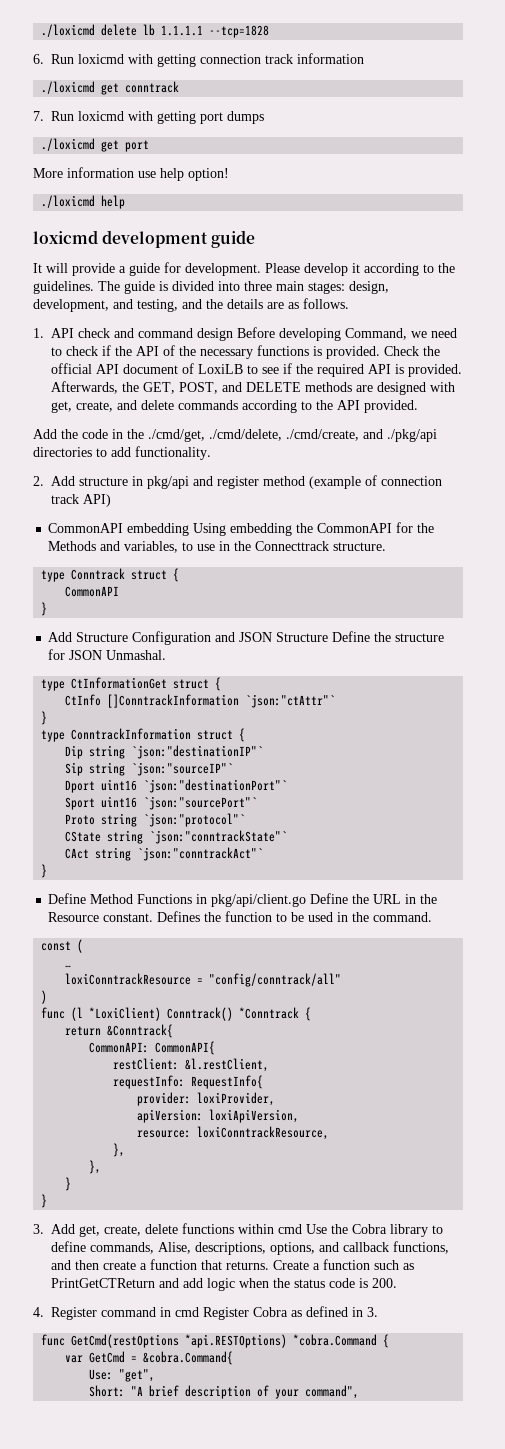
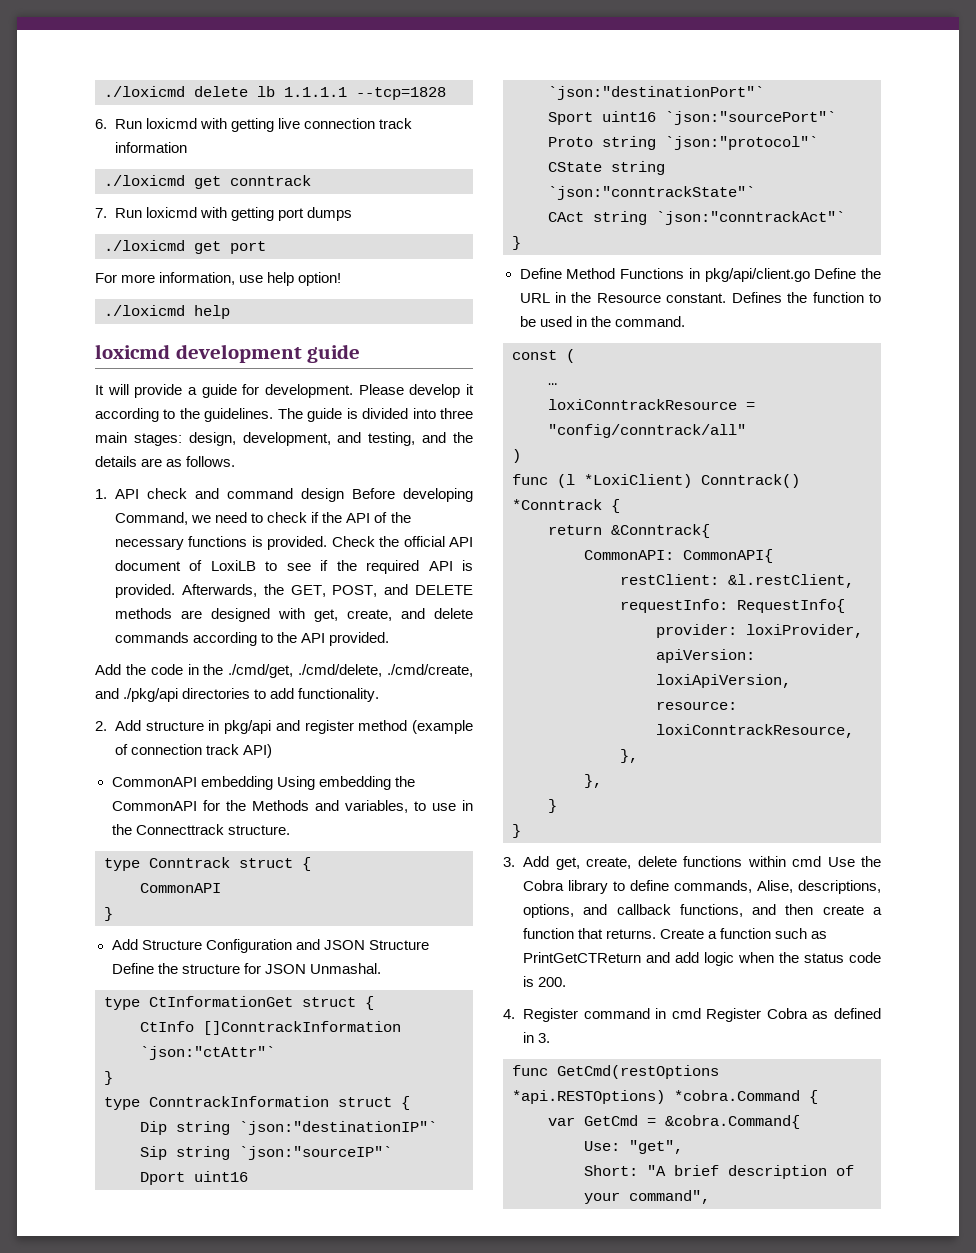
- 6. Run loxicmd with getting connection track information
+ 6. Run loxicmd with getting live connection track information
- More information use help option!
+ For more information, use help option!

